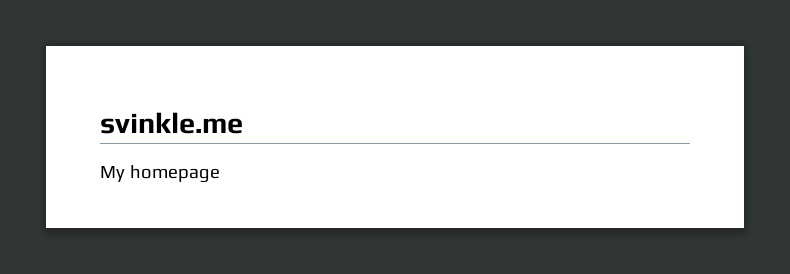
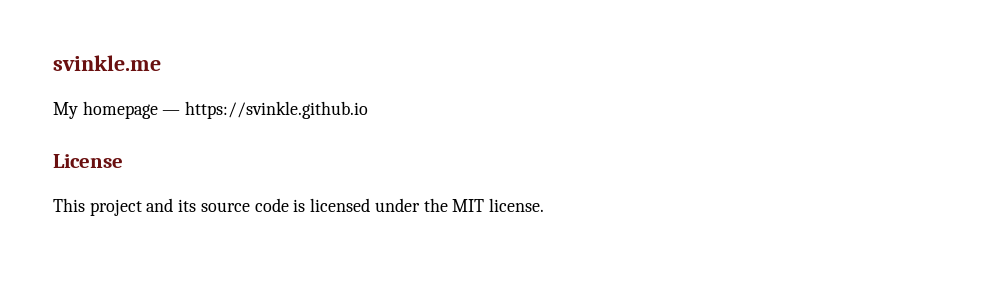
- My homepage
+ My homepage — https://svinkle.github.io
+ License
+ This project and its source code is licensed under the MIT license.

